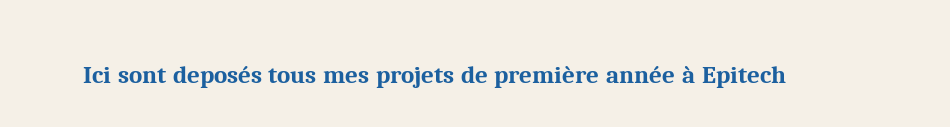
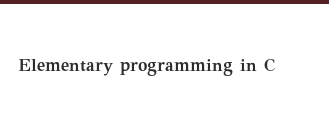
- Ici sont deposés tous mes projets de première année à Epitech
+ Elementary programming in C

